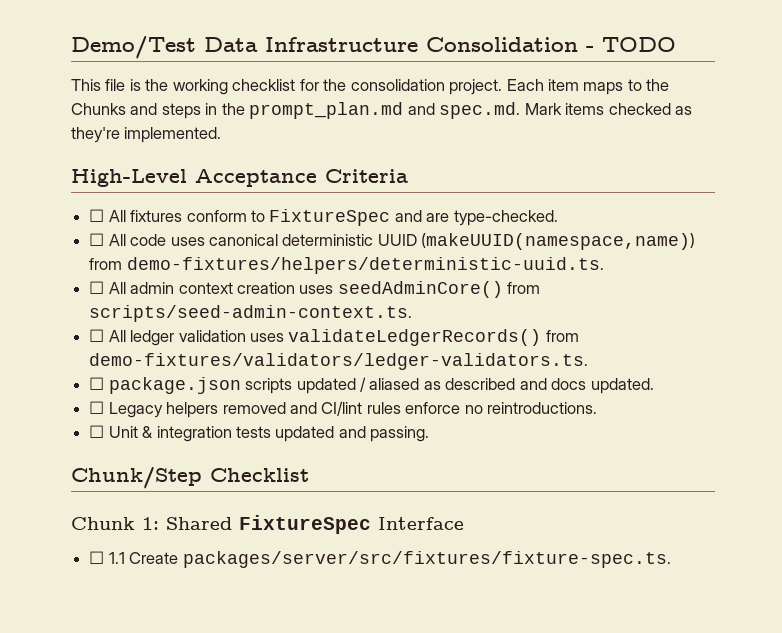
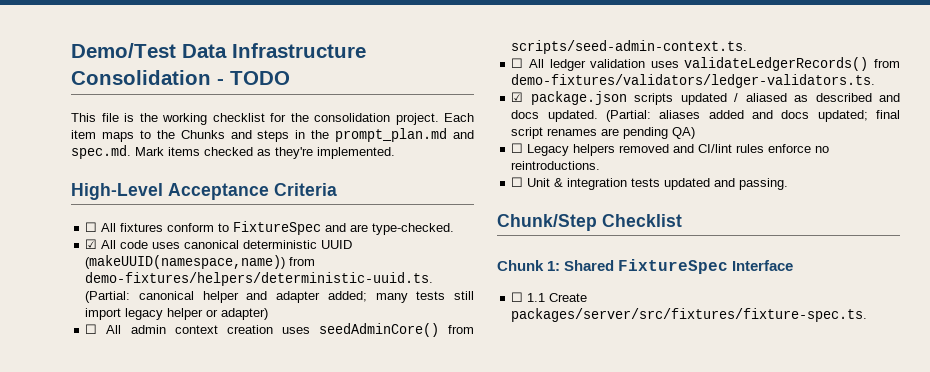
- ☐ All code uses canonical deterministic UUID (makeUUID(namespace,name)) from demo-fixtures/helpers/deterministic-uuid.ts.
+ ☑ All code uses canonical deterministic UUID (makeUUID(namespace,name)) from demo-fixtures/helpers/deterministic-uuid.ts. (Partial: canonical helper and adapter added; many tests still import legacy helper or adapter)
- ☐ package.json scripts updated / aliased as described and docs updated.
+ ☑ package.json scripts updated / aliased as described and docs updated. (Partial: aliases added and docs updated; final script renames are pending QA)

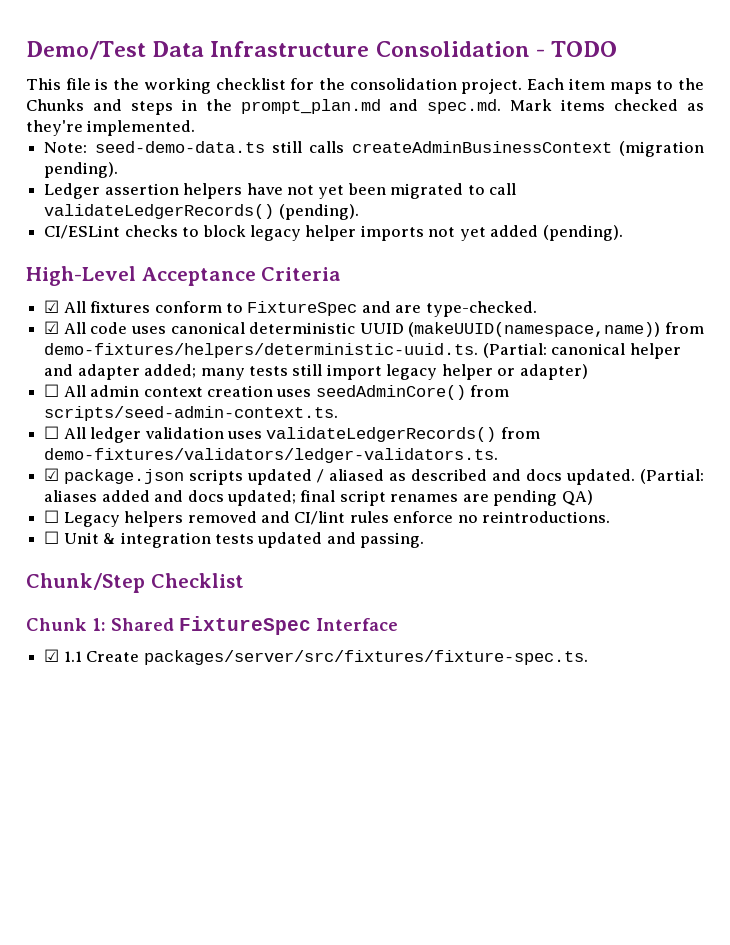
+ Note: seed-demo-data.ts still calls createAdminBusinessContext (migration pending).
+ Ledger assertion helpers have not yet been migrated to call validateLedgerRecords() (pending).
+ CI/ESLint checks to block legacy helper imports not yet added (pending).
- ☐ All fixtures conform to FixtureSpec and are type-checked.
+ ☑ All fixtures conform to FixtureSpec and are type-checked.
- ☐ 1.1 Create packages/server/src/fixtures/fixture-spec.ts.
+ ☑ 1.1 Create packages/server/src/fixtures/fixture-spec.ts.

